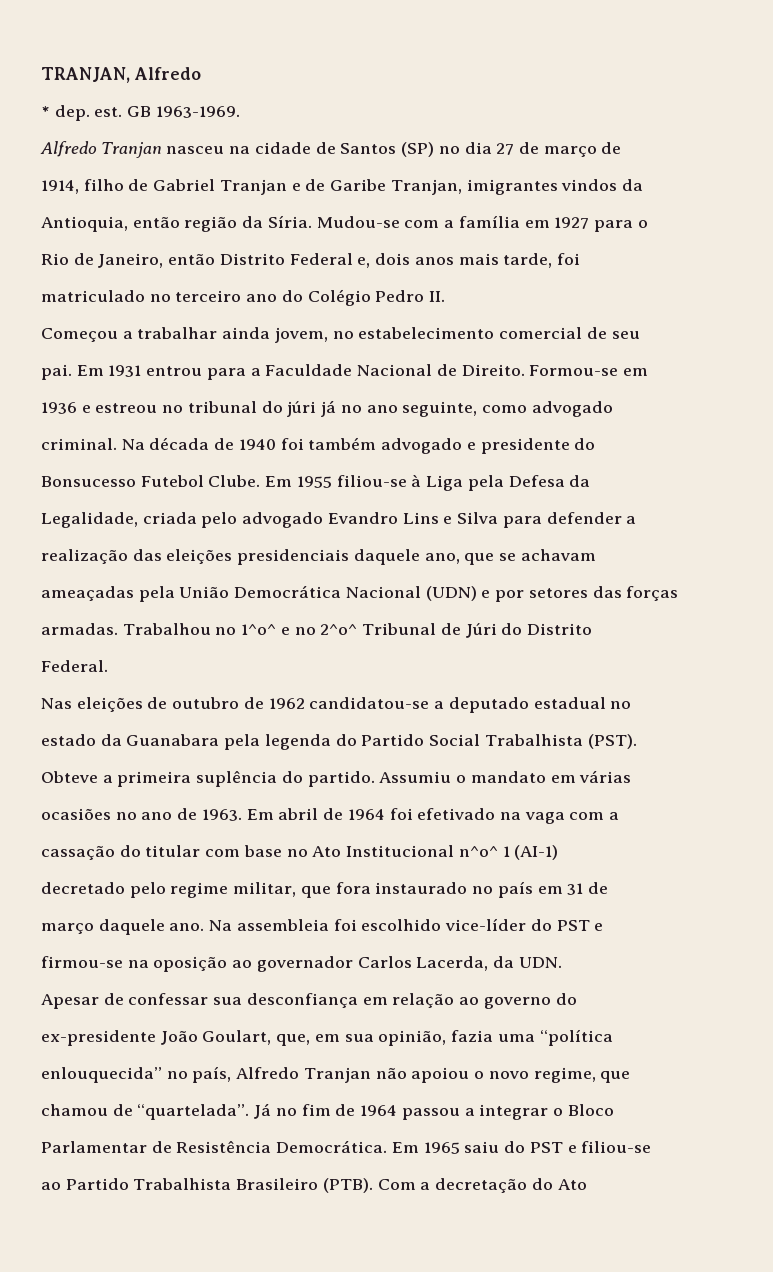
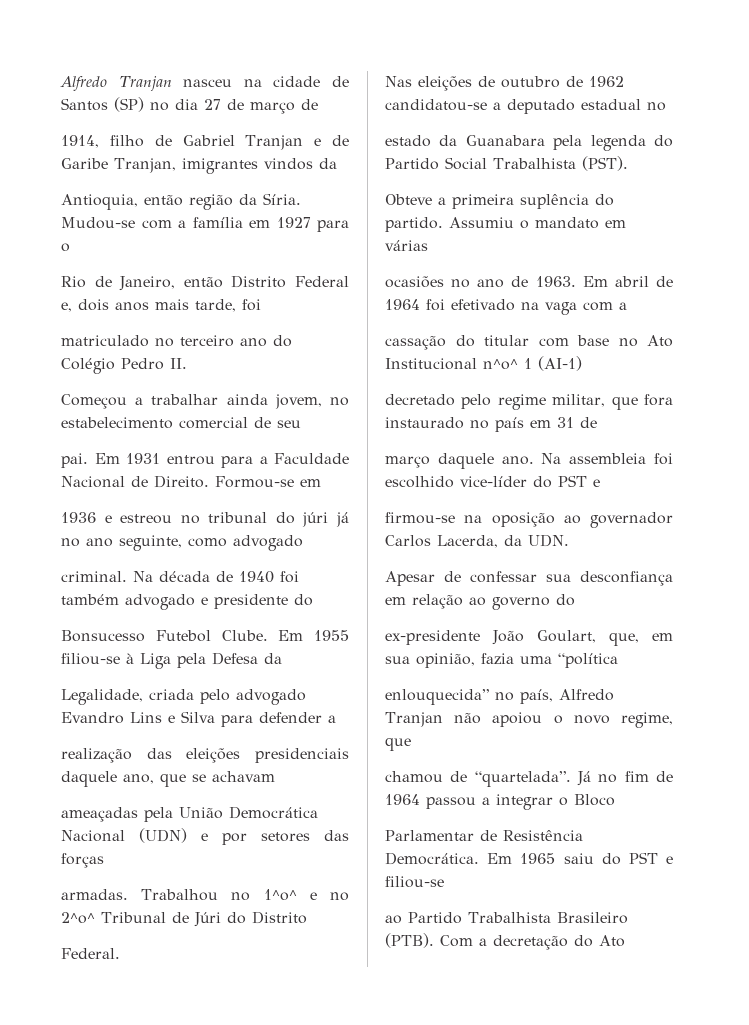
- TRANJAN, Alfredo
- * dep. est. GB 1963-1969.

